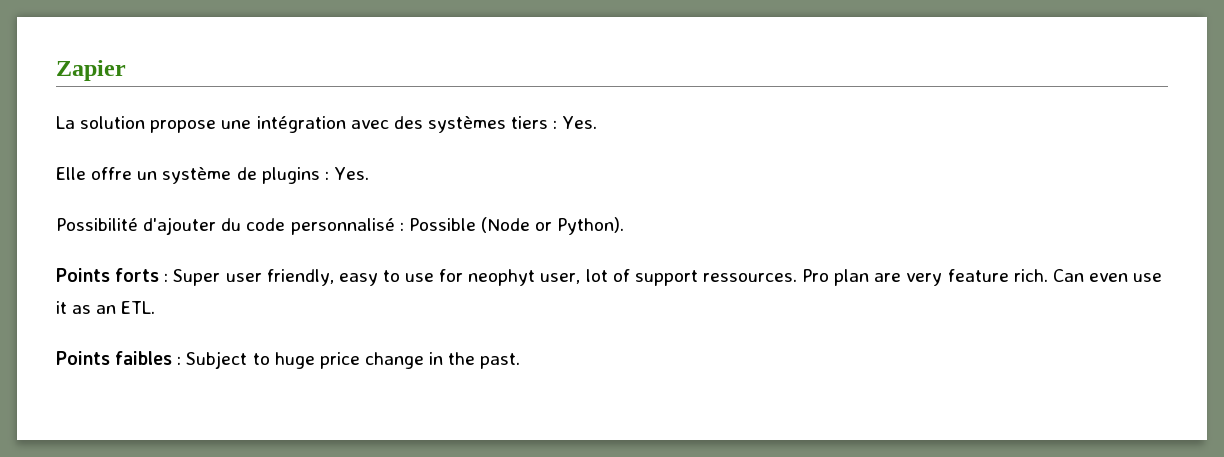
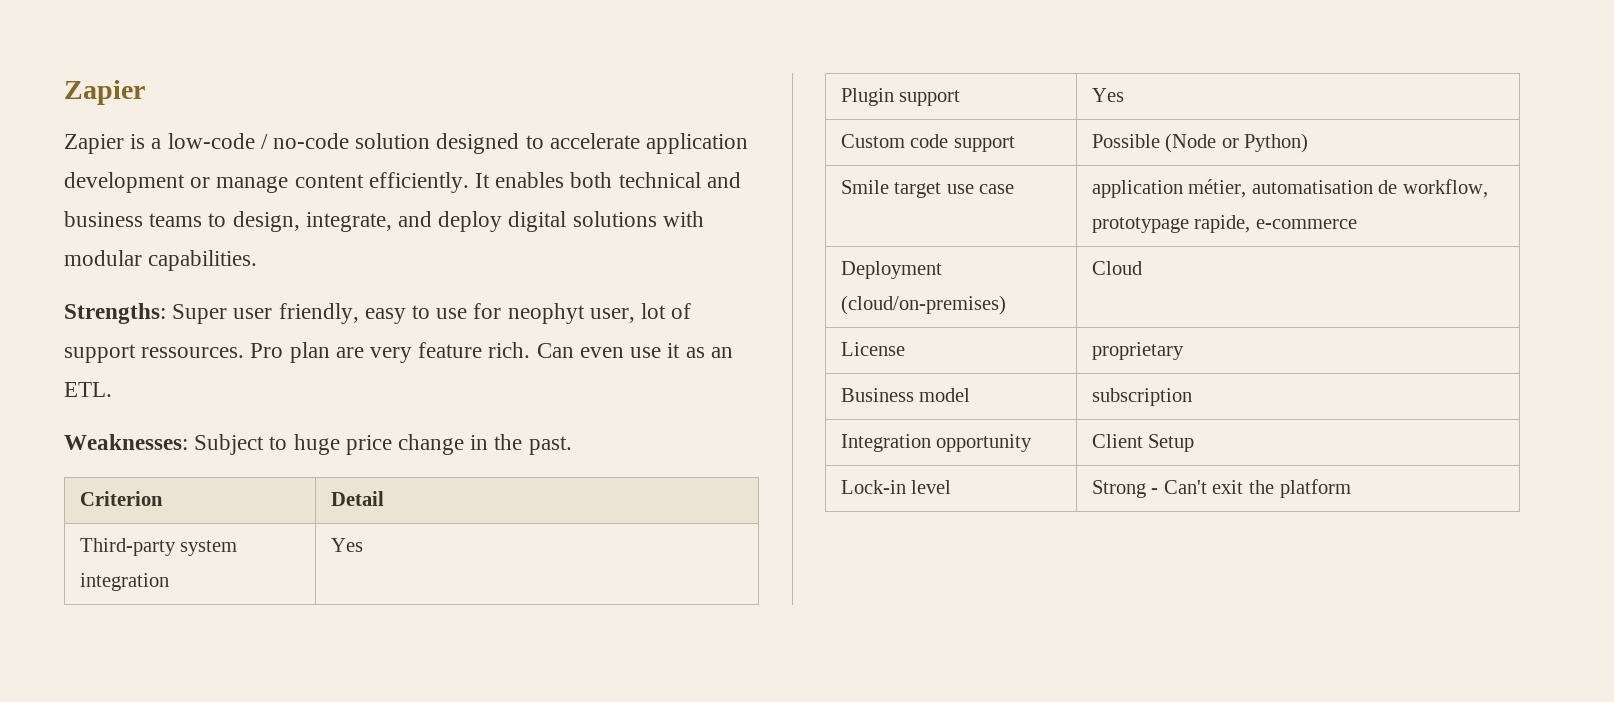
- La solution propose une intégration avec des systèmes tiers : Yes.
- Elle offre un système de plugins : Yes.
- Possibilité d'ajouter du code personnalisé : Possible (Node or Python).
- Points forts : Super user friendly, easy to use for neophyt user, lot of support ressources.
+ Zapier is a low-code / no-code solution designed to accelerate application development or manage content efficiently. It enables both technical and business teams to design, integrate, and deploy digital solutions with modular capabilities.
+ Strengths: Super user friendly, easy to use for neophyt user, lot of support ressources.
- Points faibles : Subject to huge price change in the past.
+ Weaknesses: Subject to huge price change in the past.
+ Criterion | Detail
+ Third-party system integration | Yes
+ Plugin support | Yes
+ Custom code support | Possible (Node or Python)
+ Smile target use case | application métier, automatisation de workflow, prototypage rapide, e-commerce
+ Deployment (cloud/on-premises) | Cloud
+ License | proprietary
+ Business model | subscription
+ Integration opportunity | Client Setup
+ Lock-in level | Strong - Can't exit the platform

